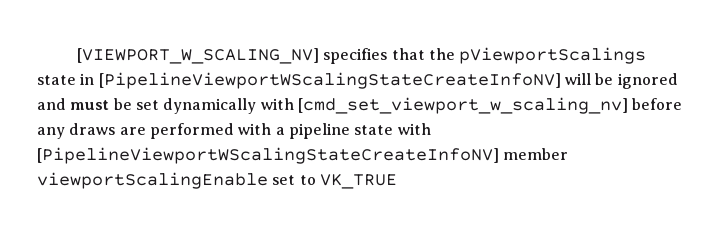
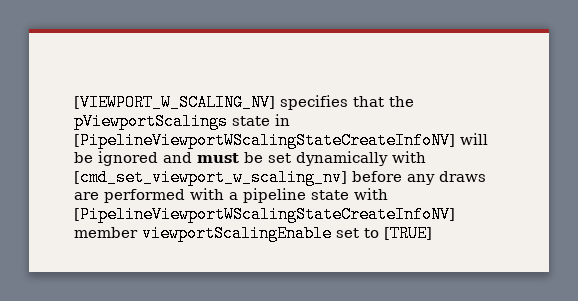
- [VIEWPORT_W_SCALING_NV] specifies that the pViewportScalings state in [PipelineViewportWScalingStateCreateInfoNV] will be ignored and must be set dynamically with [cmd_set_viewport_w_scaling_nv] before any draws are performed with a pipeline state with [PipelineViewportWScalingStateCreateInfoNV] member viewportScalingEnable set to VK_TRUE
+ [VIEWPORT_W_SCALING_NV] specifies that the pViewportScalings state in [PipelineViewportWScalingStateCreateInfoNV] will be ignored and must be set dynamically with [cmd_set_viewport_w_scaling_nv] before any draws are performed with a pipeline state with [PipelineViewportWScalingStateCreateInfoNV] member viewportScalingEnable set to [TRUE]

